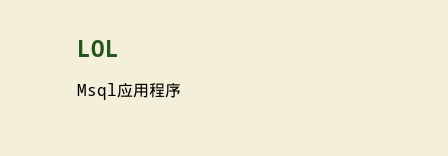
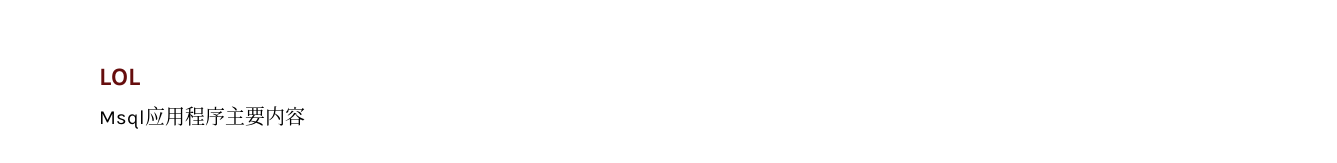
- Msql应用程序
+ Msql应用程序主要内容

